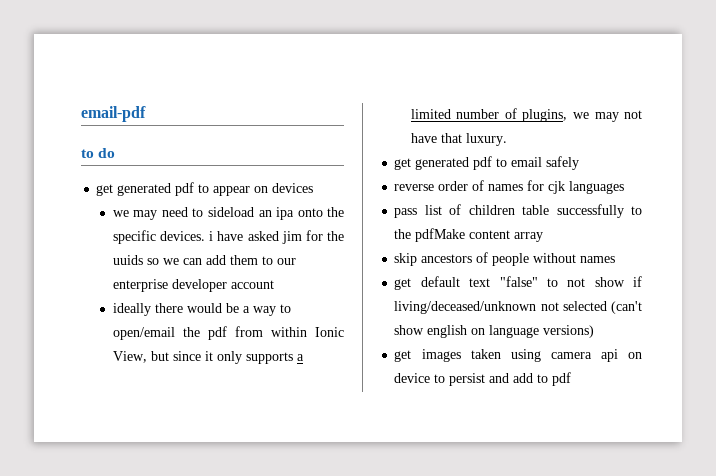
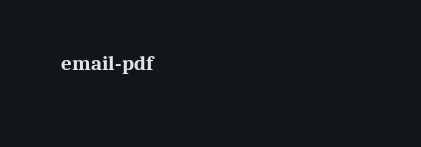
- to do
- get generated pdf to appear on devices
- we may need to sideload an ipa onto the specific devices. i have asked jim for the uuids so we can add them to our enterprise developer account
- ideally there would be a way to open/email the pdf from within Ionic View, but since it only supports a limited number of plugins, we may not have that luxury.
- get generated pdf to email safely
- reverse order of names for cjk languages
- pass list of children table successfully to the pdfMake content array
- skip ancestors of people without names
- get default text "false" to not show if living/deceased/unknown not selected (can't show english on language versions)
- get images taken using camera api on device to persist and add to pdf

